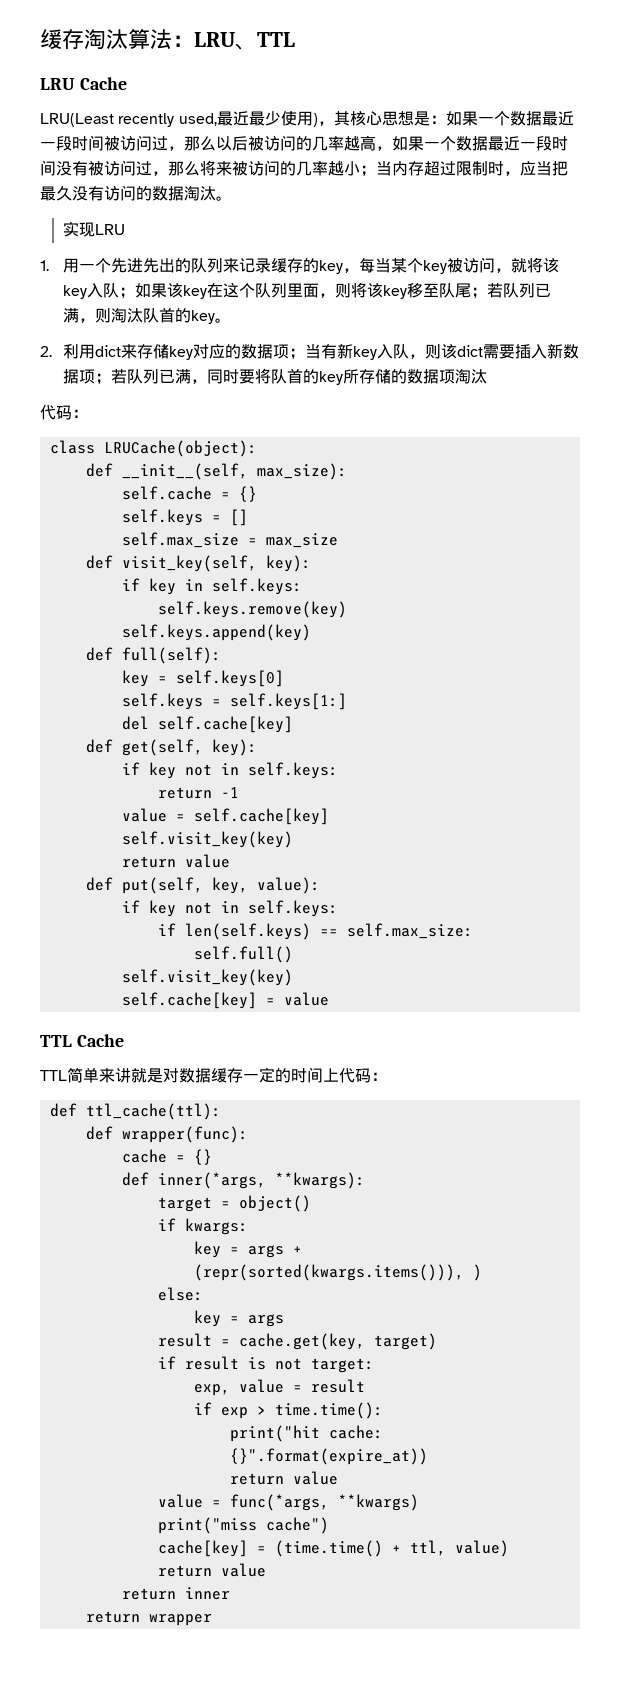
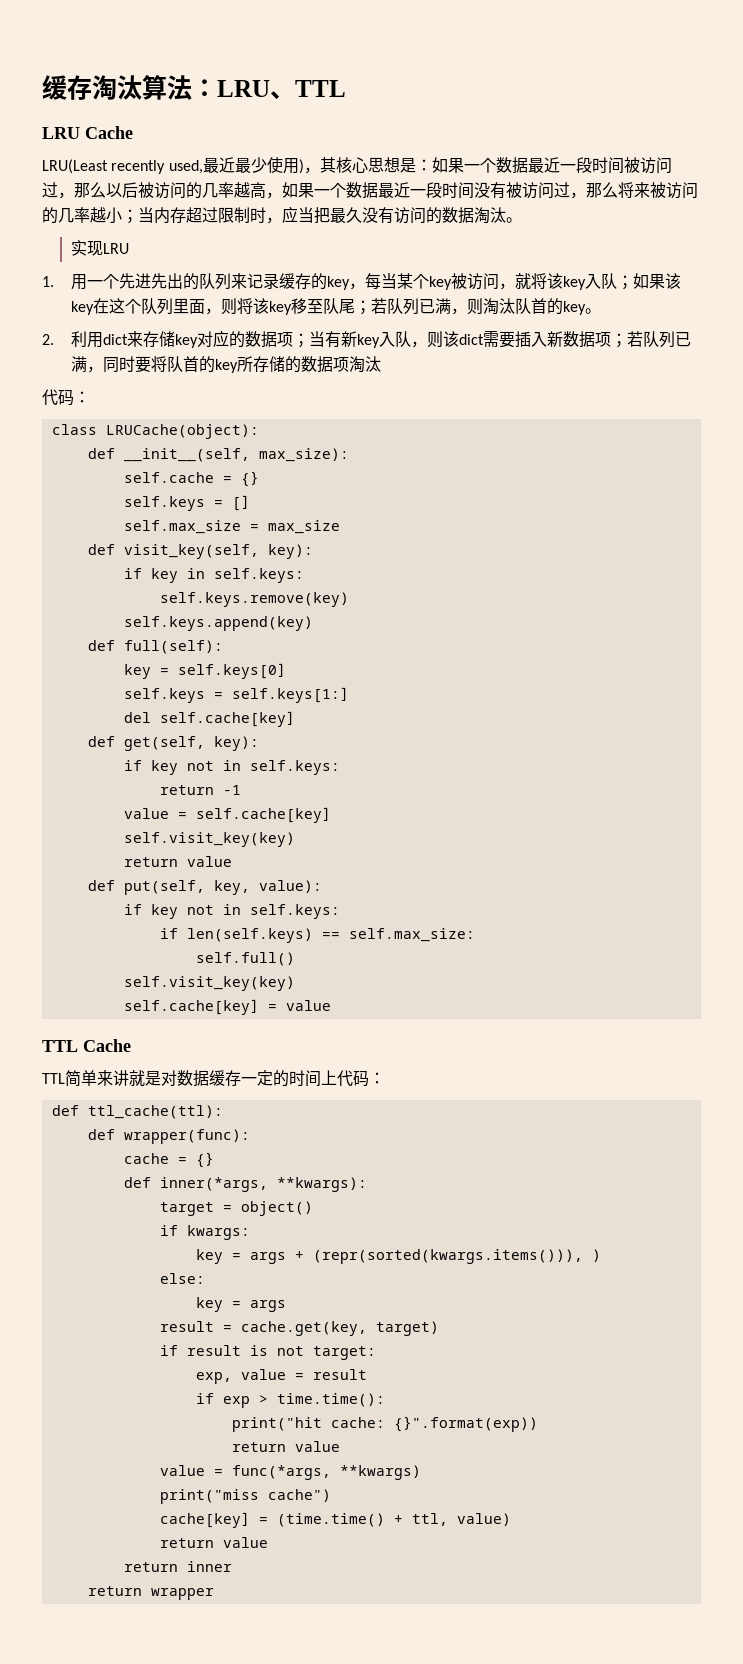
- print("hit cache: {}".format(expire_at))
+ print("hit cache: {}".format(exp))

